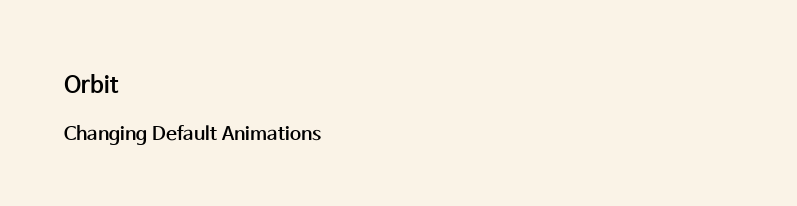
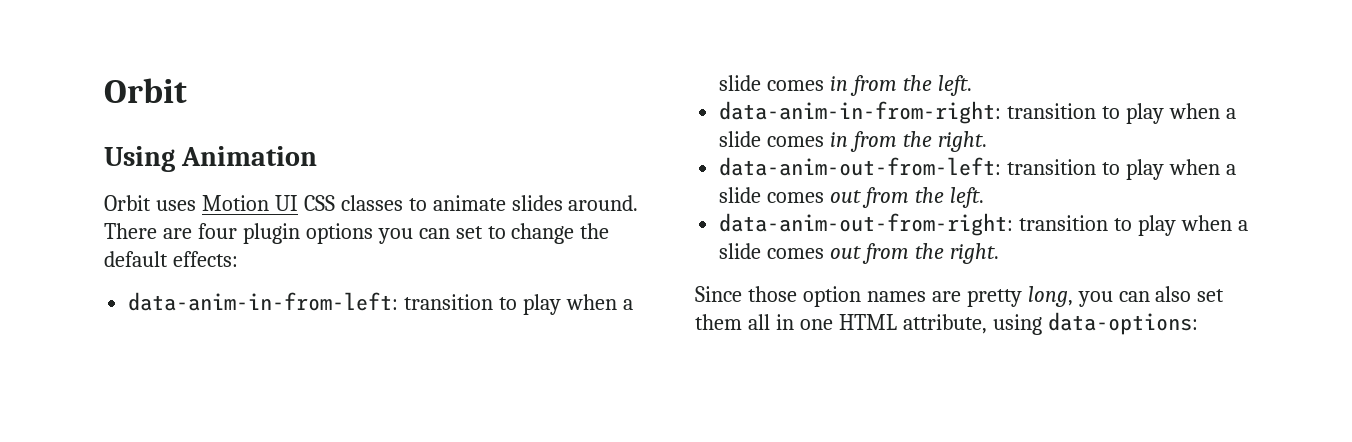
- Changing Default Animations
+ Using Animation
+ Orbit uses Motion UI CSS classes to animate slides around. There are four plugin options you can set to change the default effects:
+ data-anim-in-from-left: transition to play when a slide comes in from the left.
+ data-anim-in-from-right: transition to play when a slide comes in from the right.
+ data-anim-out-from-left: transition to play when a slide comes out from the left.
+ data-anim-out-from-right: transition to play when a slide comes out from the right.
+ Since those option names are pretty long, you can also set them all in one HTML attribute, using data-options:

